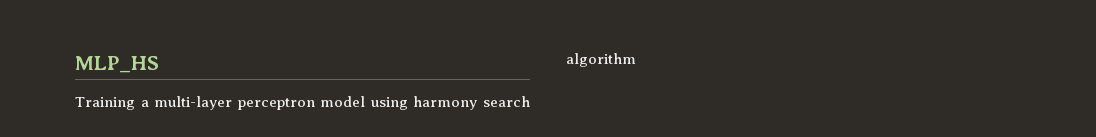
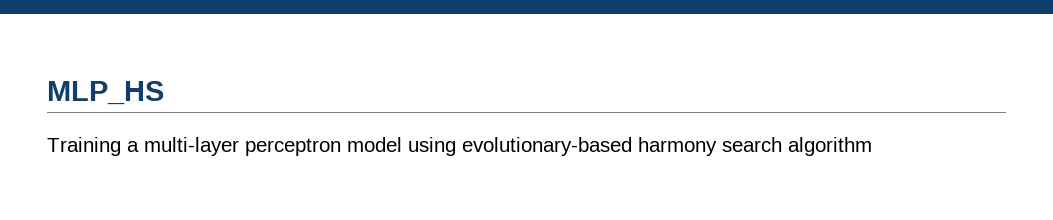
- Training a multi-layer perceptron model using harmony search algorithm
+ Training a multi-layer perceptron model using evolutionary-based harmony search algorithm

